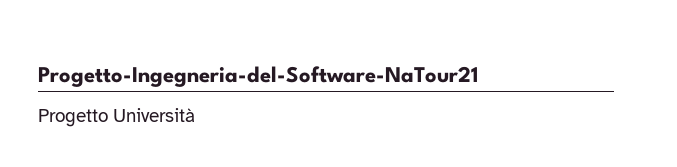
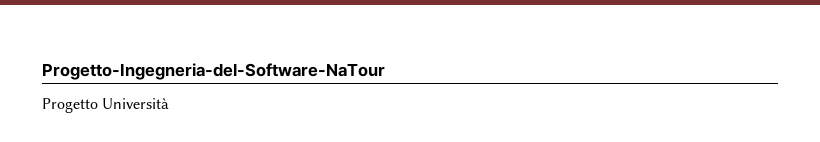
- Progetto-Ingegneria-del-Software-NaTour21
+ Progetto-Ingegneria-del-Software-NaTour

